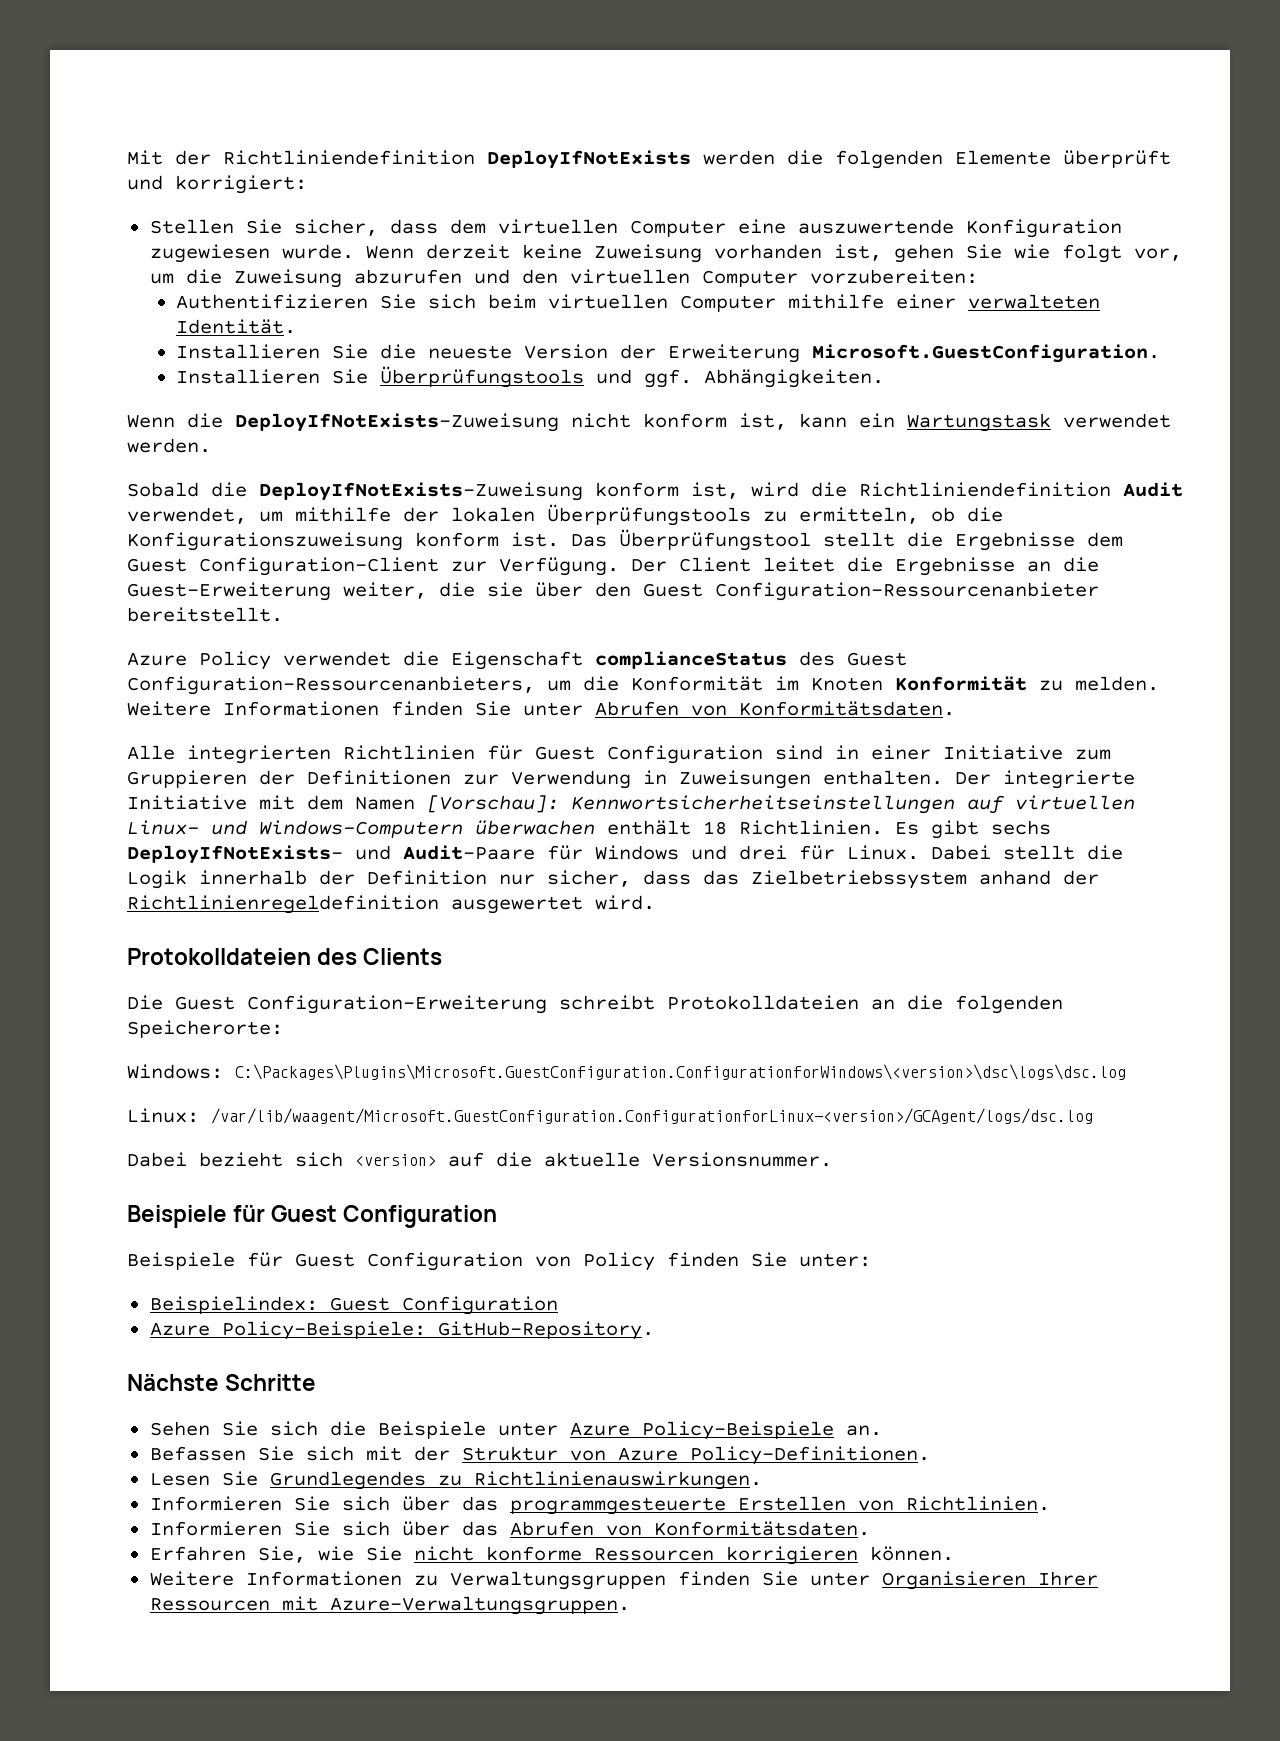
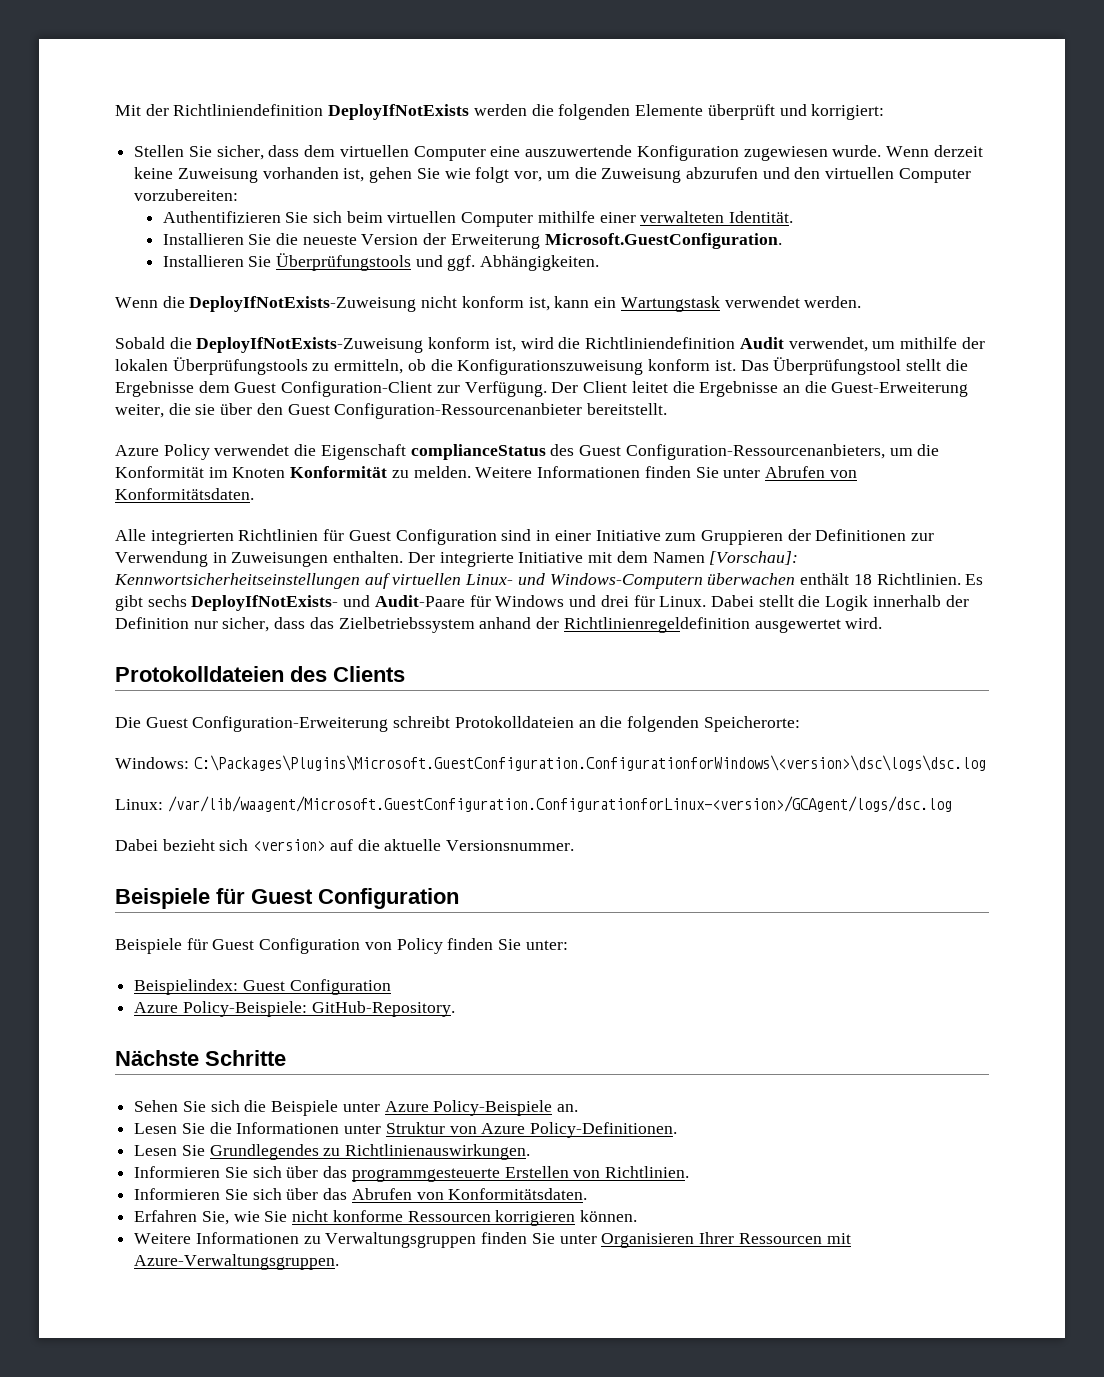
- Befassen Sie sich mit der Struktur von Azure Policy-Definitionen.
+ Lesen Sie die Informationen unter Struktur von Azure Policy-Definitionen.

